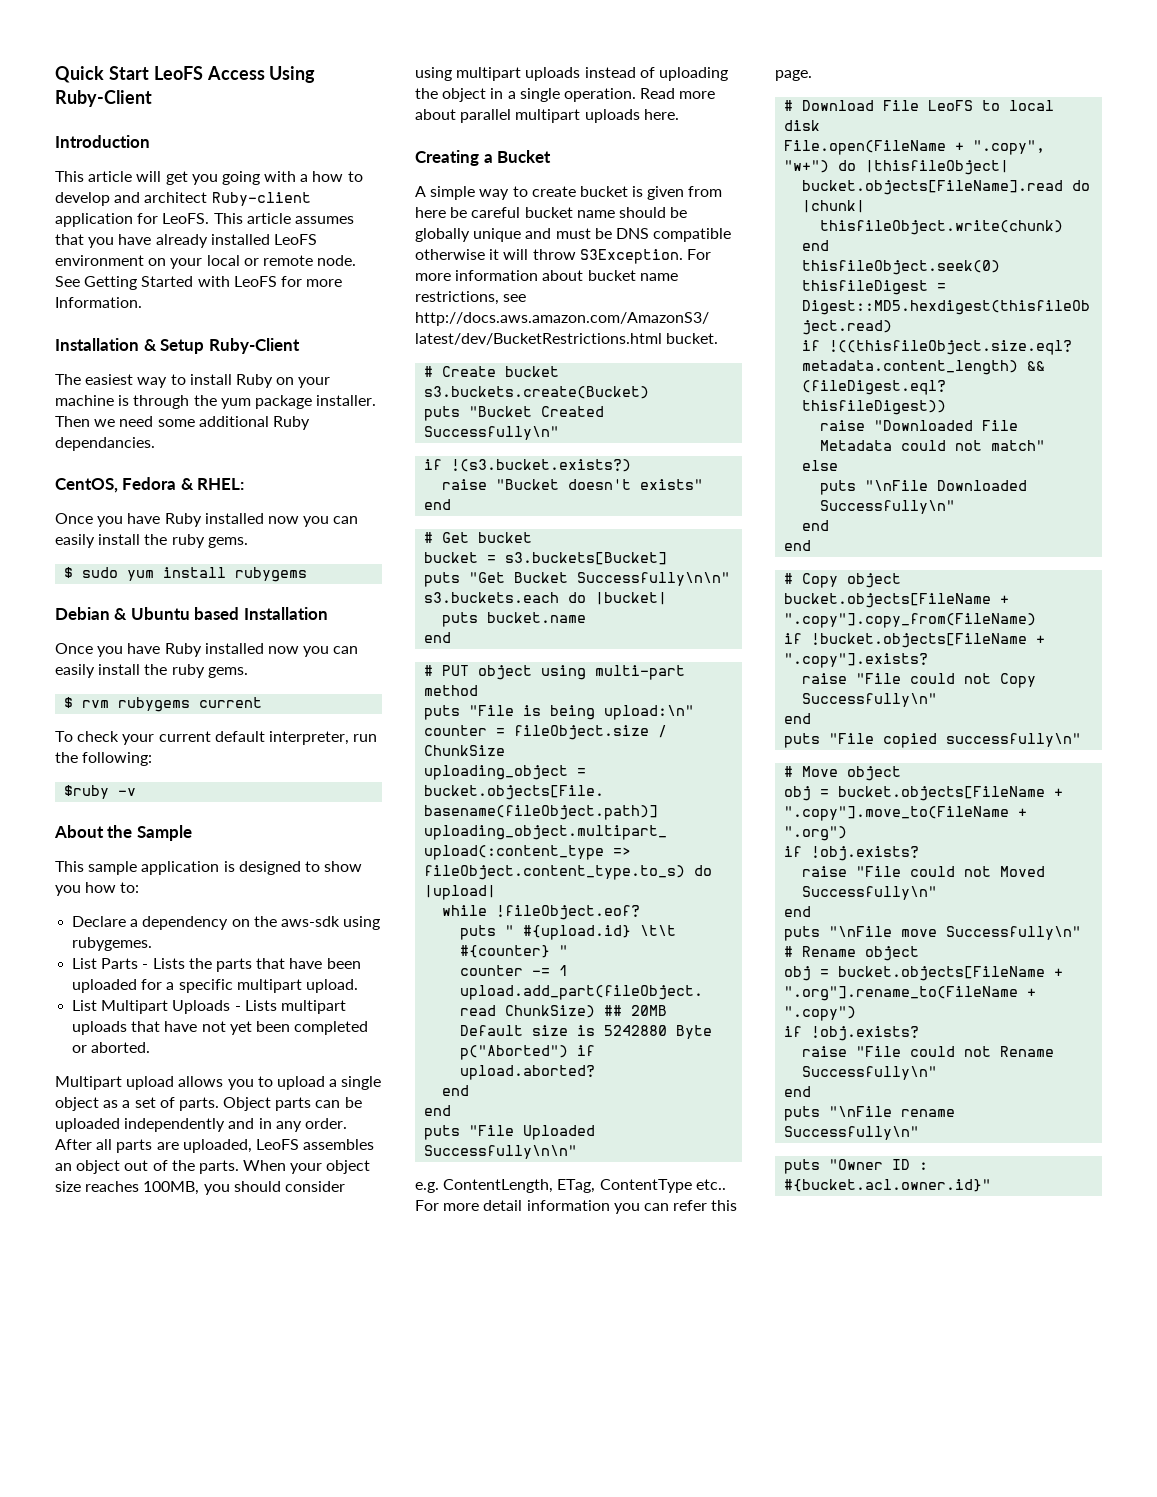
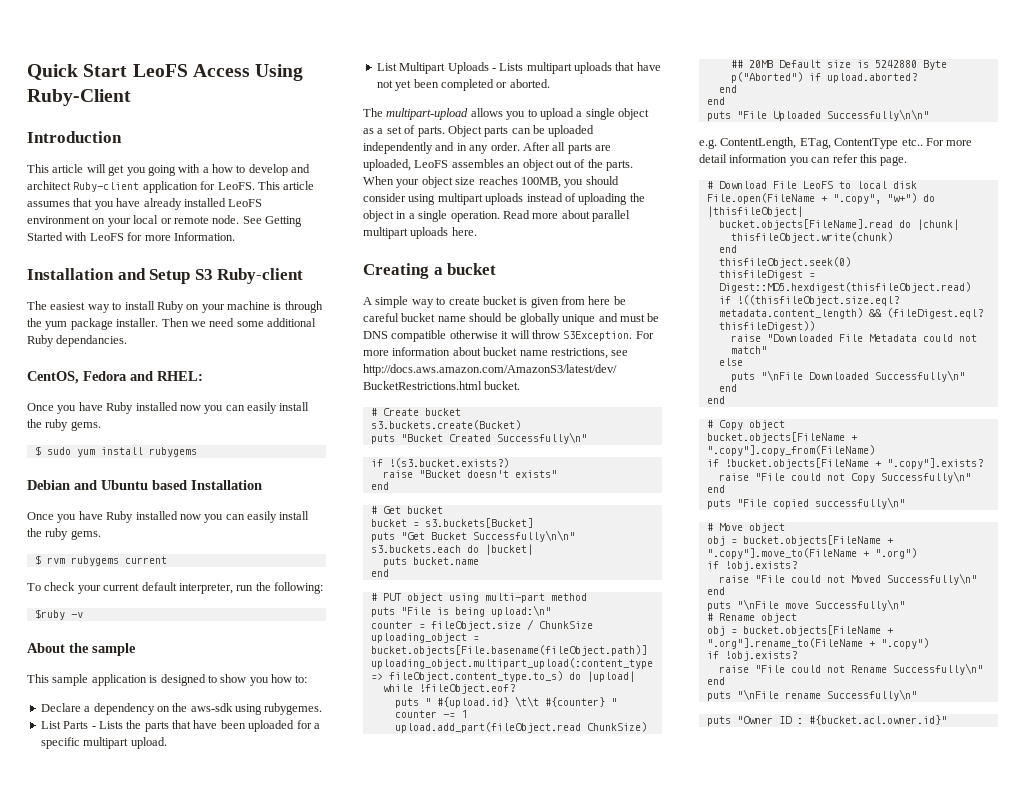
- Installation & Setup Ruby-Client
+ Installation and Setup S3 Ruby-client
- CentOS, Fedora & RHEL:
+ CentOS, Fedora and RHEL:
- Debian & Ubuntu based Installation
+ Debian and Ubuntu based Installation
- About the Sample
+ About the sample
- Multipart upload allows you to upload a single object as a set of parts.
+ The multipart-upload allows you to upload a single object as a set of parts.
- Creating a Bucket
+ Creating a bucket

